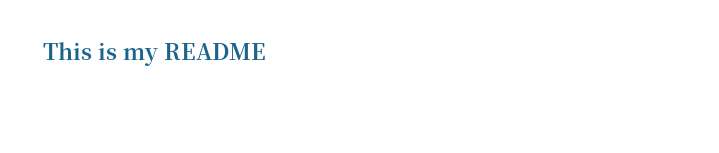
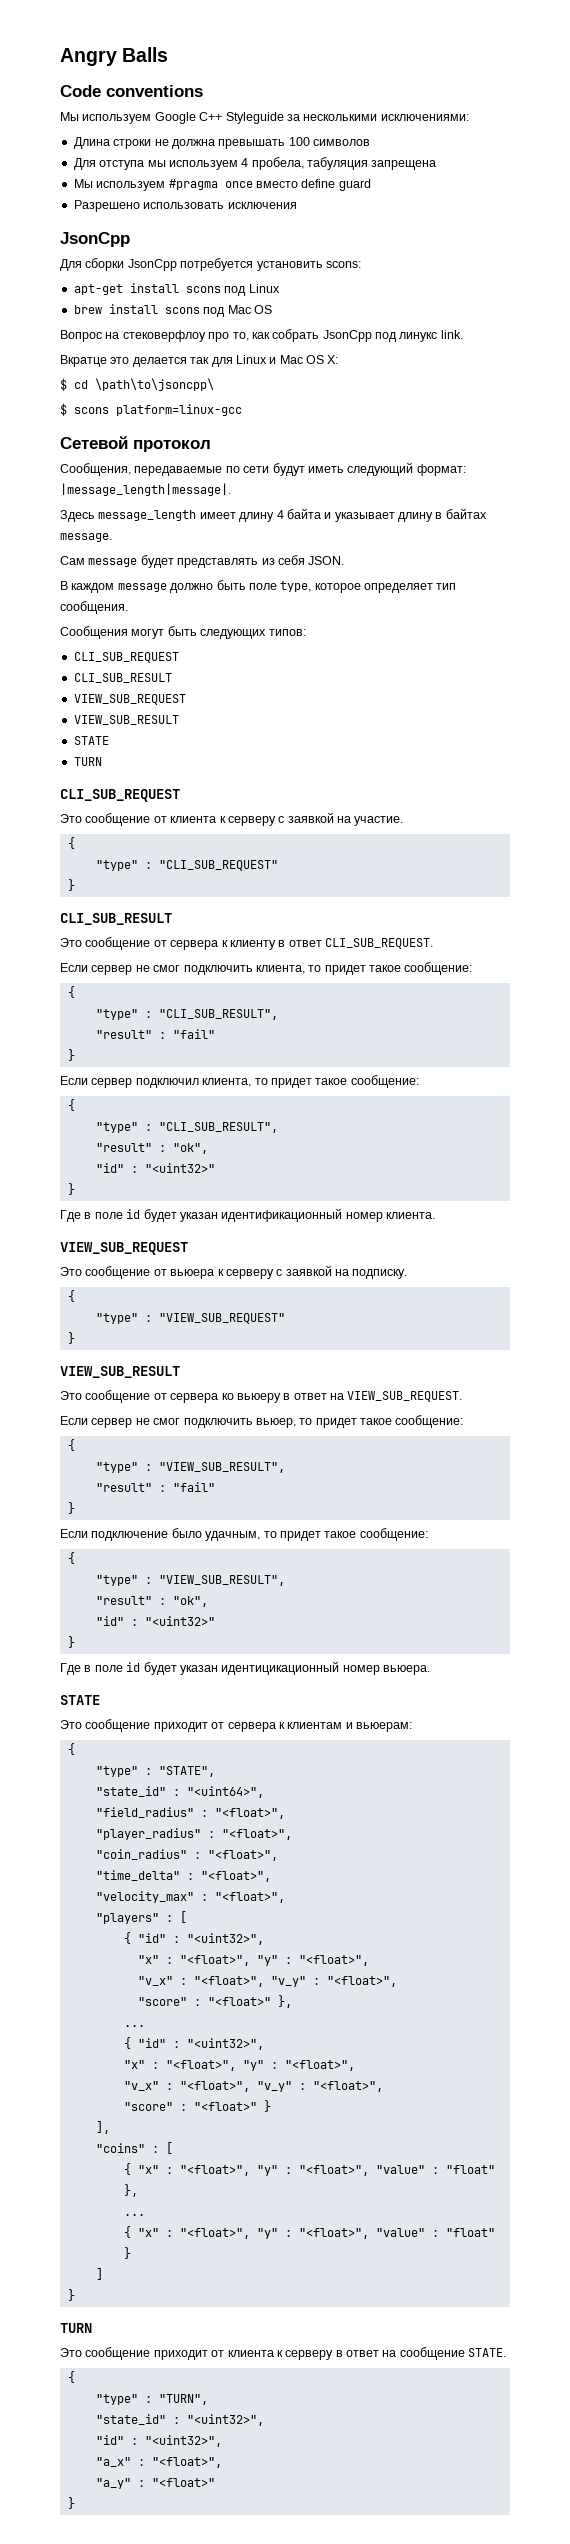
- This is my README
+ Angry Balls
+ Code conventions
+ Мы используем Google C++ Styleguide за несколькими исключениями:
+ Длина строки не должна превышать 100 символов
+ Для отступа мы используем 4 пробела, табуляция запрещена
+ Мы используем #pragma once вместо define guard
+ Разрешено использовать исключения
+ JsonCpp
+ Для сборки JsonCpp потребуется установить scons:
+ apt-get install scons под Linux
+ brew install scons под Mac OS
+ Вопрос на стековерфлоу про то, как собрать JsonCpp под линукс link.
+ Вкратце это делается так для Linux и Mac OS X:
+ $ cd \path\to\jsoncpp\
+ $ scons platform=linux-gcc
+ Сетевой протокол
+ Сообщения, передаваемые по сети будут иметь следующий формат: |message_length|message|.
+ Здесь message_length имеет длину 4 байта и указывает длину в байтах message.
+ Сам message будет представлять из себя JSON.
+ В каждом message должно быть поле type, которое определяет тип сообщения.
+ Сообщения могут быть следующих типов:
+ CLI_SUB_REQUEST
+ CLI_SUB_RESULT
+ VIEW_SUB_REQUEST
+ VIEW_SUB_RESULT
+ STATE
+ TURN
+ CLI_SUB_REQUEST
+ Это сообщение от клиента к серверу с заявкой на участие.
+ {
+ "type" : "CLI_SUB_REQUEST"
+ }
+ CLI_SUB_RESULT
+ Это сообщение от сервера к клиенту в ответ CLI_SUB_REQUEST.
+ Если сервер не смог подключить клиента, то придет такое сообщение:
+ {
+ "type" : "CLI_SUB_RESULT",
+ "result" : "fail"
+ }
+ Если сервер подключил клиента, то придет такое сообщение:
+ {
+ "type" : "CLI_SUB_RESULT",
+ "result" : "ok",
+ "id" : "<uint32>"
+ }
+ Где в поле id будет указан идентификационный номер клиента.
+ VIEW_SUB_REQUEST
+ Это сообщение от вьюера к серверу с заявкой на подписку.
+ {
+ "type" : "VIEW_SUB_REQUEST"
+ }
+ VIEW_SUB_RESULT
+ Это сообщение от сервера ко вьюеру в ответ на VIEW_SUB_REQUEST.
+ Если сервер не смог подключить вьюер, то придет такое сообщение:
+ {
+ "type" : "VIEW_SUB_RESULT",
+ "result" : "fail"
+ }
+ Если подключение было удачным, то придет такое сообщение:
+ {
+ "type" : "VIEW_SUB_RESULT",
+ "result" : "ok",
+ "id" : "<uint32>"
+ }
+ Где в поле id будет указан идентицикационный номер вьюера.
+ STATE
+ Это сообщение приходит от сервера к клиентам и вьюерам:
+ {
+ "type" : "STATE",
+ "state_id" : "<uint64>",
+ "field_radius" : "<float>",
+ "player_radius" : "<float>",
+ "coin_radius" : "<float>",
+ "time_delta" : "<float>",
+ "velocity_max" : "<float>",
+ "players" : [
+ { "id" : "<uint32>",
+ "x" : "<float>", "y" : "<float>",
+ "v_x" : "<float>", "v_y" : "<float>",
+ "score" : "<float>" },
+ ...
+ { "id" : "<uint32>",
+ "x" : "<float>", "y" : "<float>",
+ "v_x" : "<float>", "v_y" : "<float>",
+ "score" : "<float>" }
+ ],
+ "coins" : [
+ { "x" : "<float>", "y" : "<float>", "value" : "float" },
+ ...
+ { "x" : "<float>", "y" : "<float>", "value" : "float" }
+ ]
+ }
+ TURN
+ Это сообщение приходит от клиента к серверу в ответ на сообщение STATE.
+ {
+ "type" : "TURN",
+ "state_id" : "<uint32>",
+ "id" : "<uint32>",
+ "a_x" : "<float>",
+ "a_y" : "<float>"
+ }

